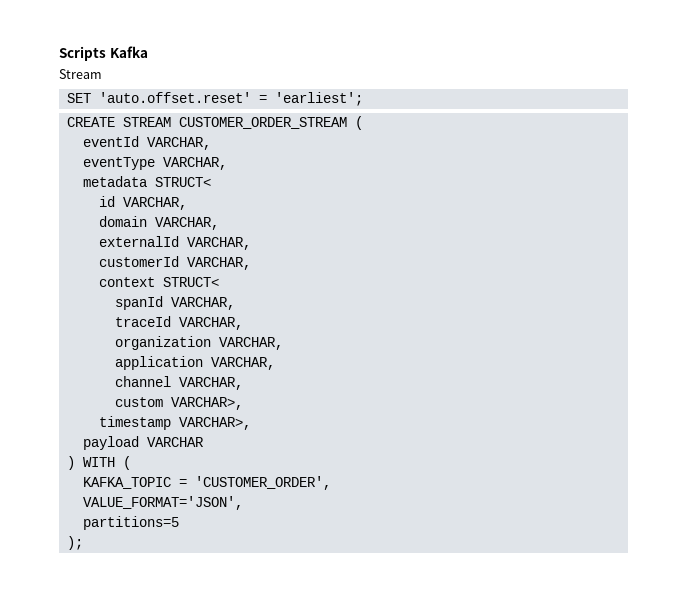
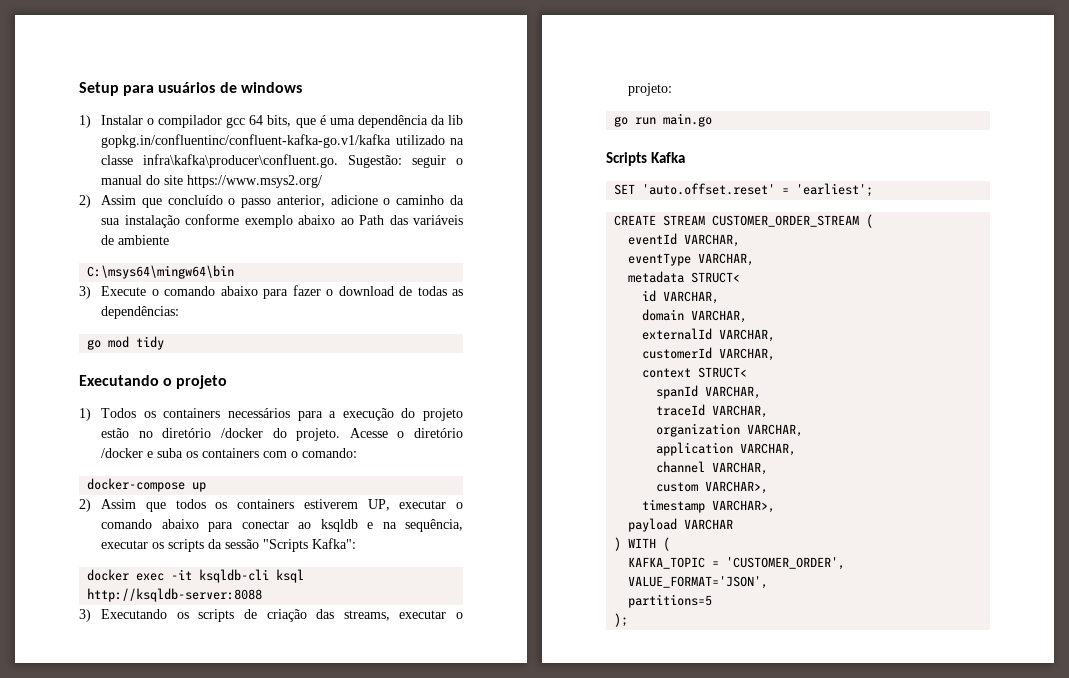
+ Setup para usuários de windows
+ 1) Instalar o compilador gcc 64 bits, que é uma dependência da lib gopkg.in/confluentinc/confluent-kafka-go.v1/kafka utilizado na classe infra\kafka\producer\confluent.go. Sugestão: seguir o manual do site https://www.msys2.org/
+ 2) Assim que concluído o passo anterior, adicione o caminho da sua instalação conforme exemplo abaixo ao Path das variáveis de ambiente
+ C:\msys64\mingw64\bin
+ 3) Execute o comando abaixo para fazer o download de todas as dependências:
+ go mod tidy
+ Executando o projeto
+ 1) Todos os containers necessários para a execução do projeto estão no diretório /docker do projeto. Acesse o diretório /docker e suba os containers com o comando:
+ docker-compose up
+ 2) Assim que todos os containers estiverem UP, executar o comando abaixo para conectar ao ksqldb e na sequência, executar os scripts da sessão "Scripts Kafka":
+ docker exec -it ksqldb-cli ksql http://ksqldb-server:8088
+ 3) Executando os scripts de criação das streams, executar o projeto:
+ go run main.go
- Stream

